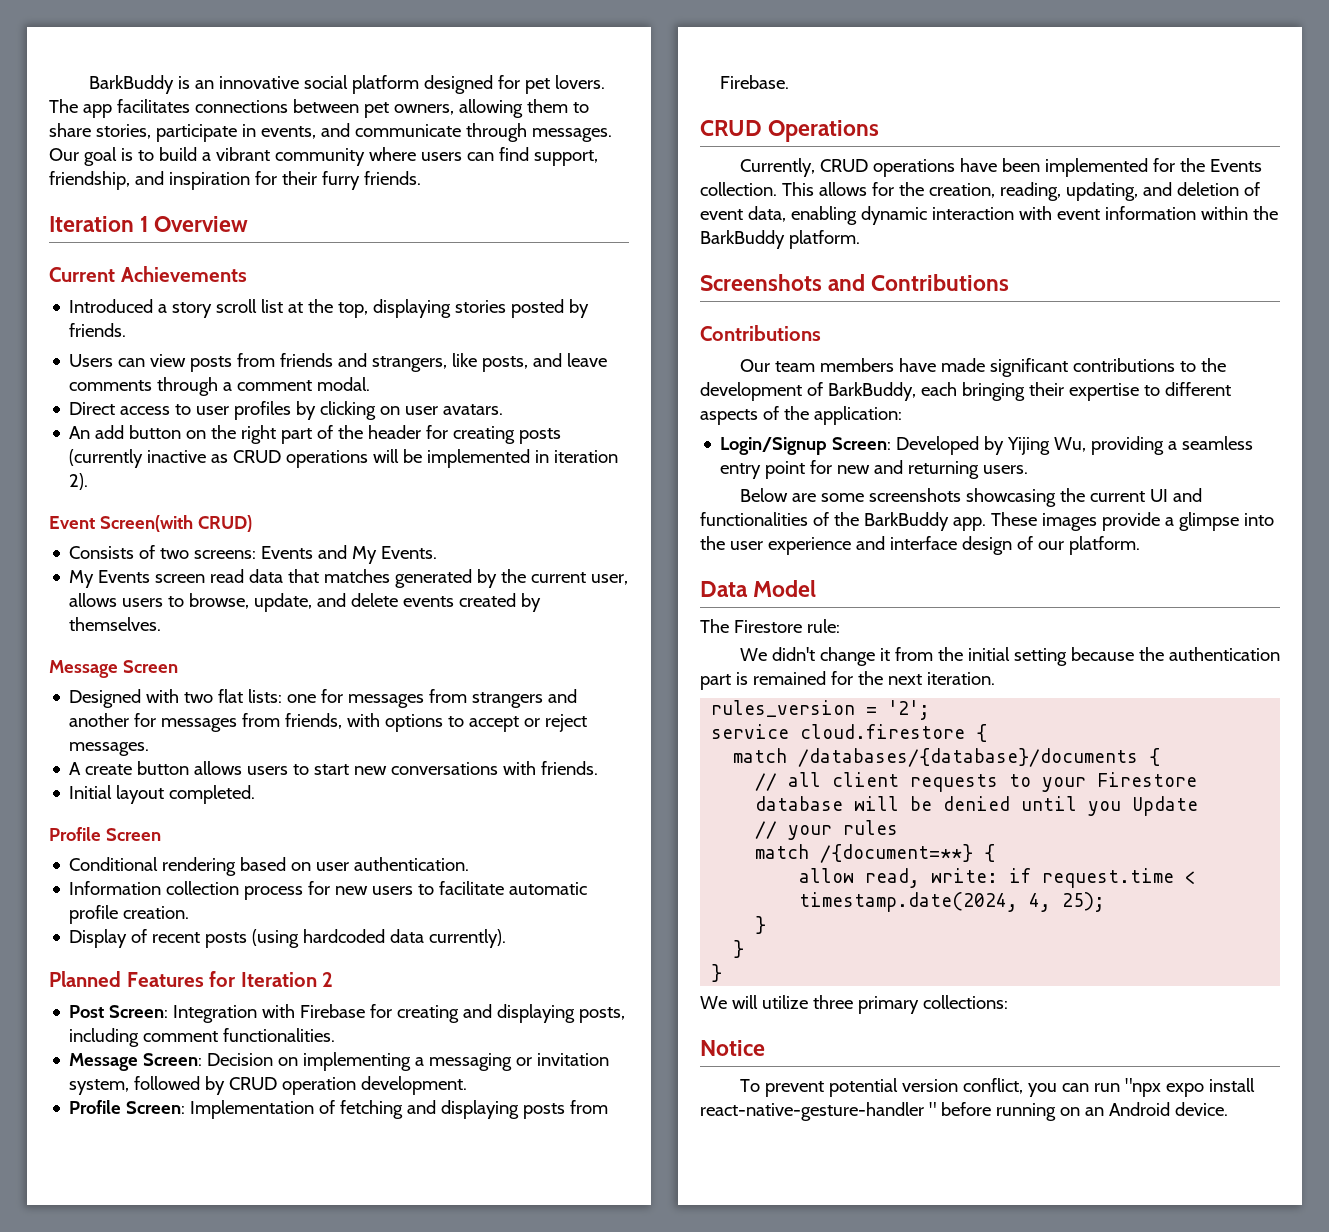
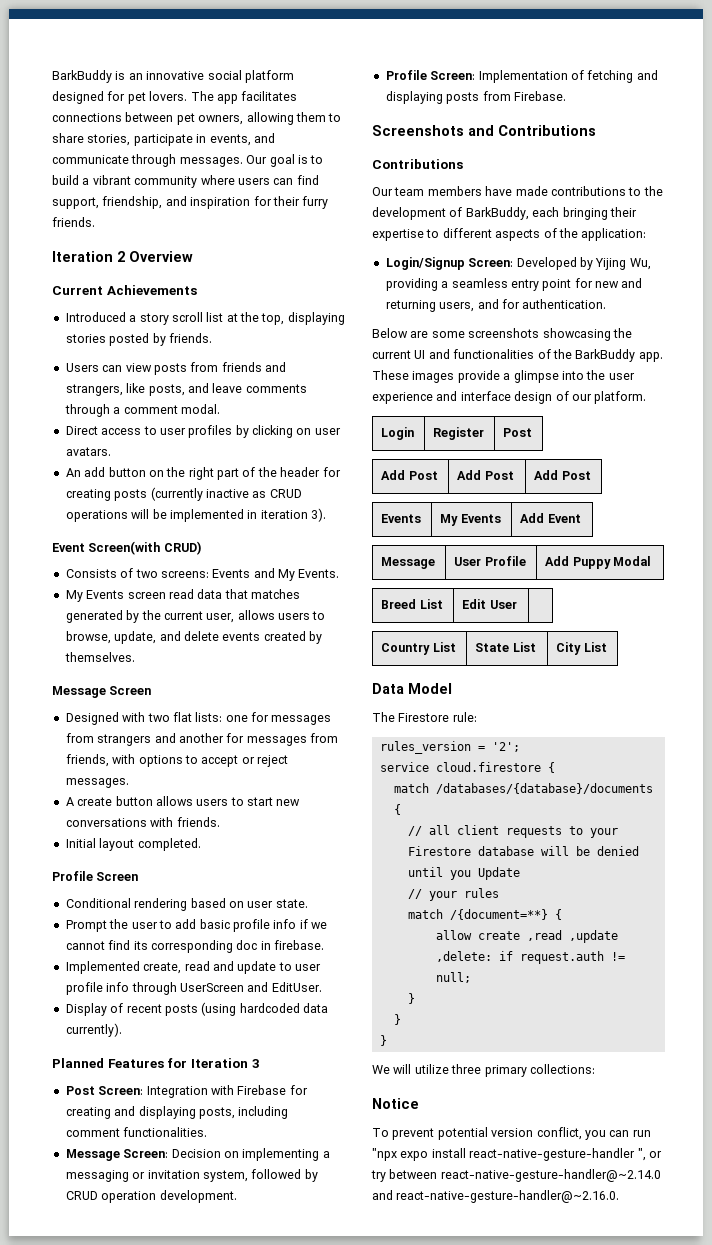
- Iteration 1 Overview
+ Iteration 2 Overview
- An add button on the right part of the header for creating posts (currently inactive as CRUD operations will be implemented in iteration 2).
+ An add button on the right part of the header for creating posts (currently inactive as CRUD operations will be implemented in iteration 3).
- Conditional rendering based on user authentication.
- Information collection process for new users to facilitate automatic profile creation.
+ Conditional rendering based on user state.
+ Prompt the user to add basic profile info if we cannot find its corresponding doc in firebase.
+ Implemented create, read and update to user profile info through UserScreen and EditUser.
- Planned Features for Iteration 2
+ Planned Features for Iteration 3
- CRUD Operations
- Currently, CRUD operations have been implemented for the Events collection. This allows for the creation, reading, updating, and deletion of event data, enabling dynamic interaction with event information within the BarkBuddy platform.
- Our team members have made significant contributions to the development of BarkBuddy, each bringing their expertise to different aspects of the application:
+ Our team members have made contributions to the development of BarkBuddy, each bringing their expertise to different aspects of the application:
- Login/Signup Screen: Developed by Yijing Wu, providing a seamless entry point for new and returning users.
+ Login/Signup Screen: Developed by Yijing Wu, providing a seamless entry point for new and returning users, and for authentication.
+ Login | Register | Post
+ Add Post | Add Post | Add Post
+ Events | My Events | Add Event
+ Message | User Profile | Add Puppy Modal
+ Breed List | Edit User |
+ Country List | State List | City List
- We didn't change it from the initial setting because the authentication part is remained for the next iteration.
- allow read, write: if request.time < timestamp.date(2024, 4, 25);
+ allow create ,read ,update ,delete: if request.auth != null;
- To prevent potential version conflict, you can run "npx expo install react-native-gesture-handler " before running on an Android device.
+ To prevent potential version conflict, you can run "npx expo install react-native-gesture-handler ", or try between react-native-gesture-handler@~2.14.0 and react-native-gesture-handler@~2.16.0.

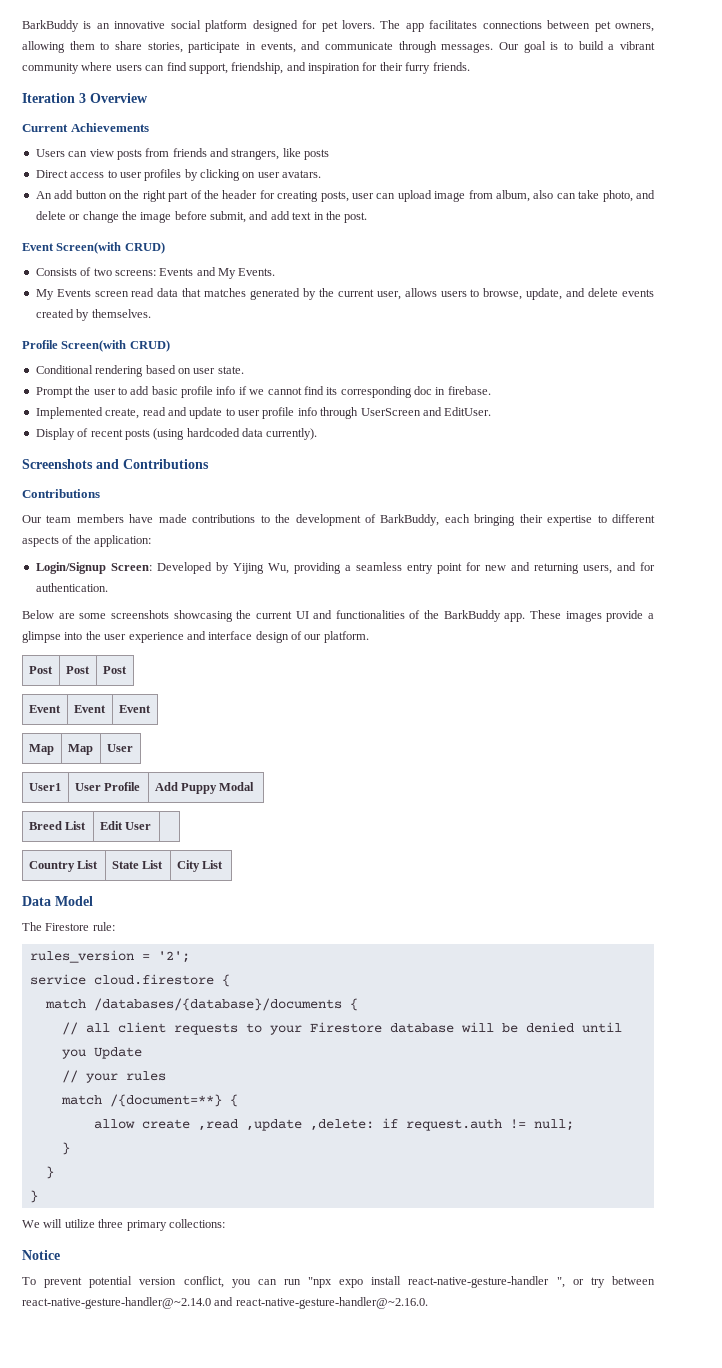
- Iteration 2 Overview
+ Iteration 3 Overview
- Introduced a story scroll list at the top, displaying stories posted by friends.
- Users can view posts from friends and strangers, like posts, and leave comments through a comment modal.
+ Users can view posts from friends and strangers, like posts
- An add button on the right part of the header for creating posts (currently inactive as CRUD operations will be implemented in iteration 3).
+ An add button on the right part of the header for creating posts, user can upload image from album, also can take photo, and delete or change the image before submit, and add text in the post.
- Message Screen
- Designed with two flat lists: one for messages from strangers and another for messages from friends, with options to accept or reject messages.
- A create button allows users to start new conversations with friends.
- Initial layout completed.
- Profile Screen
+ Profile Screen(with CRUD)
- Planned Features for Iteration 3
- Post Screen: Integration with Firebase for creating and displaying posts, including comment functionalities.
- Message Screen: Decision on implementing a messaging or invitation system, followed by CRUD operation development.
- Profile Screen: Implementation of fetching and displaying posts from Firebase.
- Login | Register | Post
- Add Post | Add Post | Add Post
- Events | My Events | Add Event
- Message | User Profile | Add Puppy Modal
+ Post | Post | Post
+ Event | Event | Event
+ Map | Map | User
+ User1 | User Profile | Add Puppy Modal

